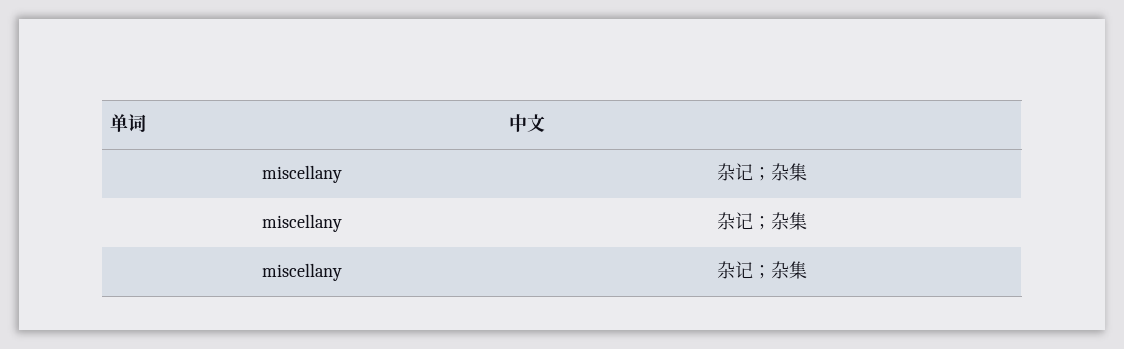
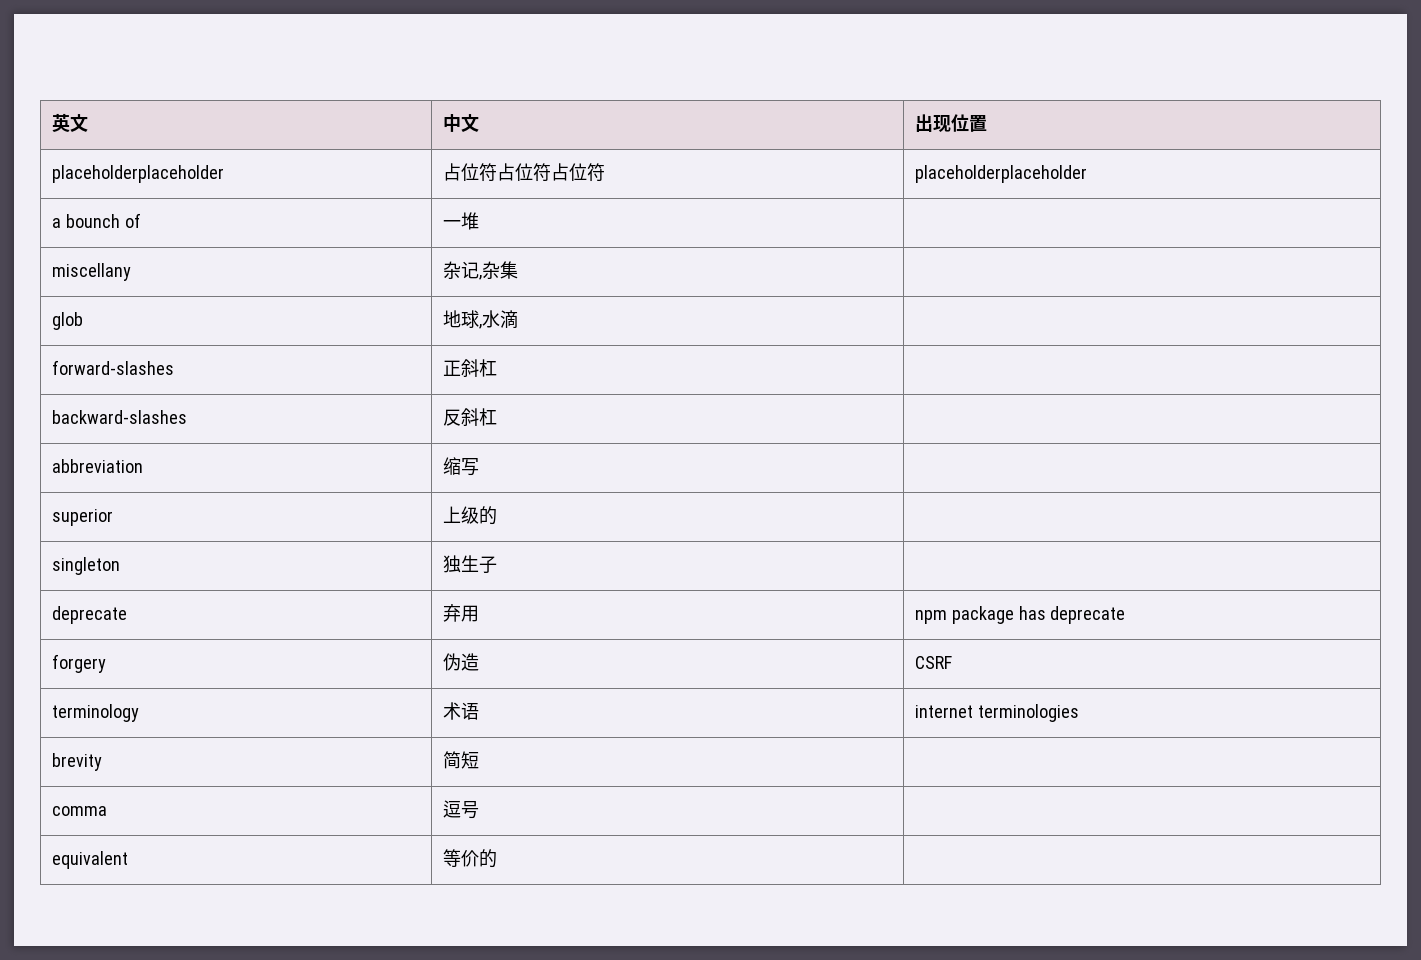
- 单词 | 中文
- miscellany | 杂记；杂集
- miscellany | 杂记；杂集
- miscellany | 杂记；杂集
+ 英文 | 中文 | 出现位置
+ placeholderplaceholder | 占位符占位符占位符 | placeholderplaceholder
+ a bounch of | 一堆 |
+ miscellany | 杂记,杂集 |
+ glob | 地球,水滴 |
+ forward-slashes | 正斜杠 |
+ backward-slashes | 反斜杠 |
+ abbreviation | 缩写 |
+ superior | 上级的 |
+ singleton | 独生子 |
+ deprecate | 弃用 | npm package has deprecate
+ forgery | 伪造 | CSRF
+ terminology | 术语 | internet terminologies
+ brevity | 简短 |
+ comma | 逗号 |
+ equivalent | 等价的 |

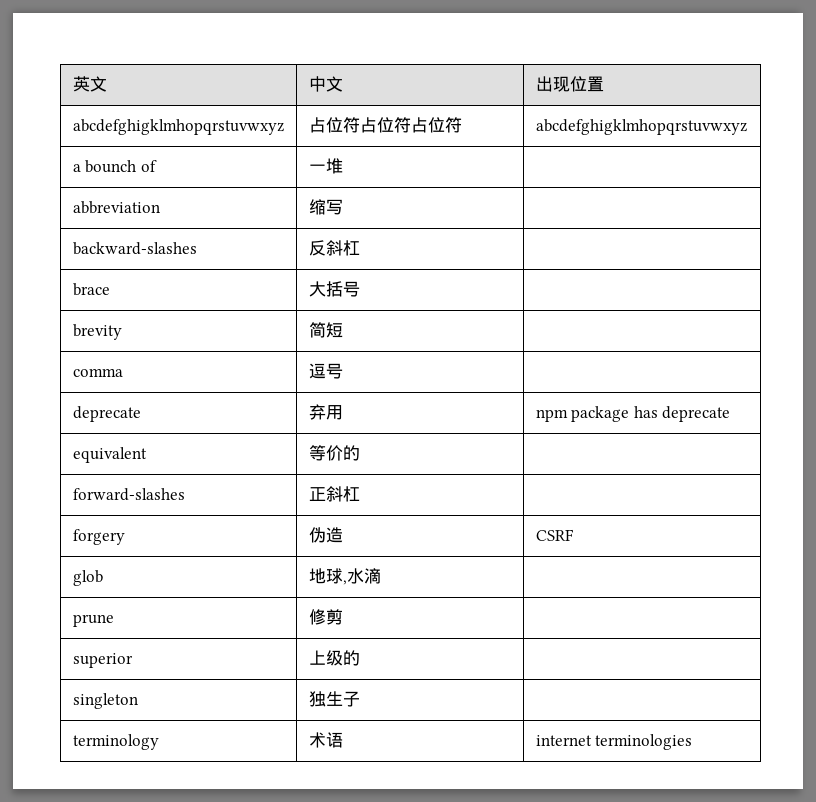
- placeholderplaceholder | 占位符占位符占位符 | placeholderplaceholder
+ abcdefghigklmhopqrstuvwxyz | 占位符占位符占位符 | abcdefghigklmhopqrstuvwxyz
- miscellany | 杂记,杂集 |
+ abbreviation | 缩写 |
+ backward-slashes | 反斜杠 |
+ brace | 大括号 |
+ brevity | 简短 |
+ comma | 逗号 |
+ deprecate | 弃用 | npm package has deprecate
+ equivalent | 等价的 |
+ forward-slashes | 正斜杠 |
+ forgery | 伪造 | CSRF
  glob | 地球,水滴 |
- forward-slashes | 正斜杠 |
- backward-slashes | 反斜杠 |
- abbreviation | 缩写 |
+ prune | 修剪 |
- deprecate | 弃用 | npm package has deprecate
- forgery | 伪造 | CSRF
  terminology | 术语 | internet terminologies
- brevity | 简短 |
- comma | 逗号 |
- equivalent | 等价的 |

